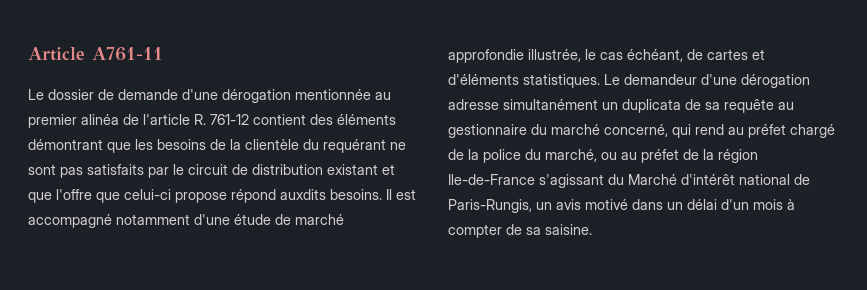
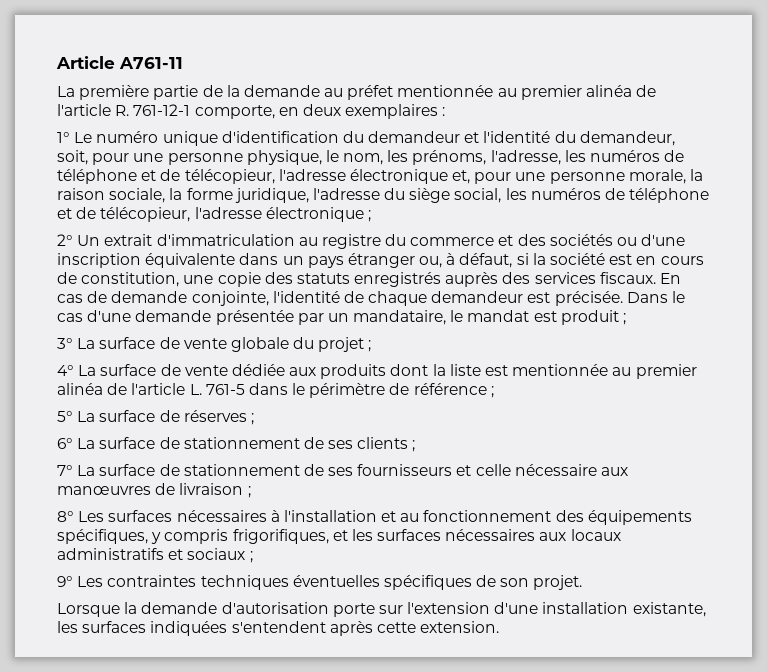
- Le dossier de demande d'une dérogation mentionnée au premier alinéa de l'article R. 761-12 contient des éléments démontrant que les besoins de la clientèle du requérant ne sont pas satisfaits par le circuit de distribution existant et que l'offre que celui-ci propose répond auxdits besoins. Il est accompagné notamment d'une étude de marché approfondie illustrée, le cas échéant, de cartes et d'éléments statistiques. Le demandeur d'une dérogation adresse simultanément un duplicata de sa requête au gestionnaire du marché concerné, qui rend au préfet chargé de la police du marché, ou au préfet de la région Ile-de-France s'agissant du Marché d'intérêt national de Paris-Rungis, un avis motivé dans un délai d'un mois à compter de sa saisine.
+ La première partie de la demande au préfet mentionnée au premier alinéa de l'article R. 761-12-1 comporte, en deux exemplaires :
+ 1° Le numéro unique d'identification du demandeur et l'identité du demandeur, soit, pour une personne physique, le nom, les prénoms, l'adresse, les numéros de téléphone et de télécopieur, l'adresse électronique et, pour une personne morale, la raison sociale, la forme juridique, l'adresse du siège social, les numéros de téléphone et de télécopieur, l'adresse électronique ;
+ 2° Un extrait d'immatriculation au registre du commerce et des sociétés ou d'une inscription équivalente dans un pays étranger ou, à défaut, si la société est en cours de constitution, une copie des statuts enregistrés auprès des services fiscaux. En cas de demande conjointe, l'identité de chaque demandeur est précisée. Dans le cas d'une demande présentée par un mandataire, le mandat est produit ;
+ 3° La surface de vente globale du projet ;
+ 4° La surface de vente dédiée aux produits dont la liste est mentionnée au premier alinéa de l'article L. 761-5 dans le périmètre de référence ;
+ 5° La surface de réserves ;
+ 6° La surface de stationnement de ses clients ;
+ 7° La surface de stationnement de ses fournisseurs et celle nécessaire aux manœuvres de livraison ;
+ 8° Les surfaces nécessaires à l'installation et au fonctionnement des équipements spécifiques, y compris frigorifiques, et les surfaces nécessaires aux locaux administratifs et sociaux ;
+ 9° Les contraintes techniques éventuelles spécifiques de son projet.
+ Lorsque la demande d'autorisation porte sur l'extension d'une installation existante, les surfaces indiquées s'entendent après cette extension.

